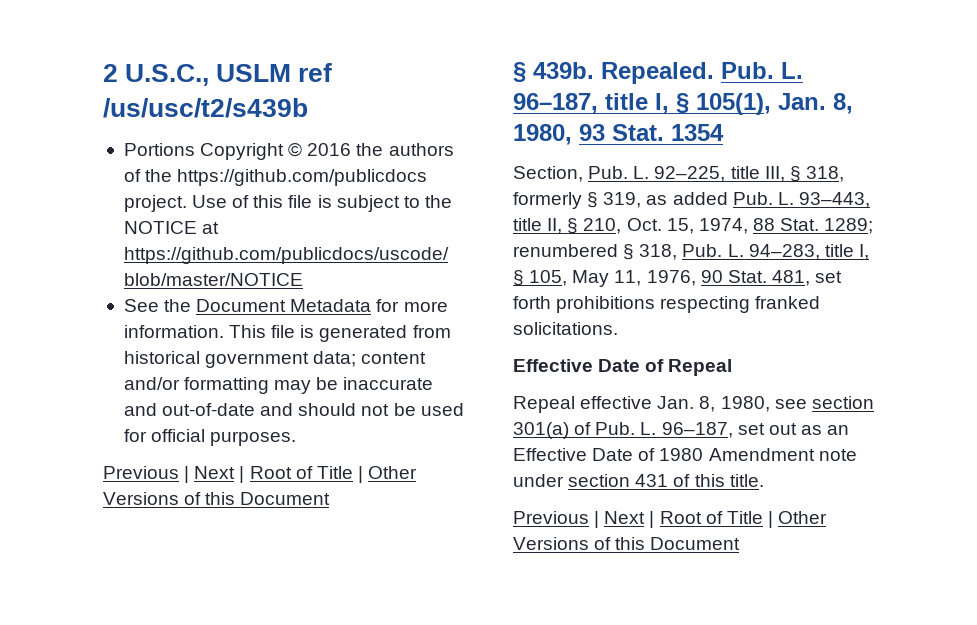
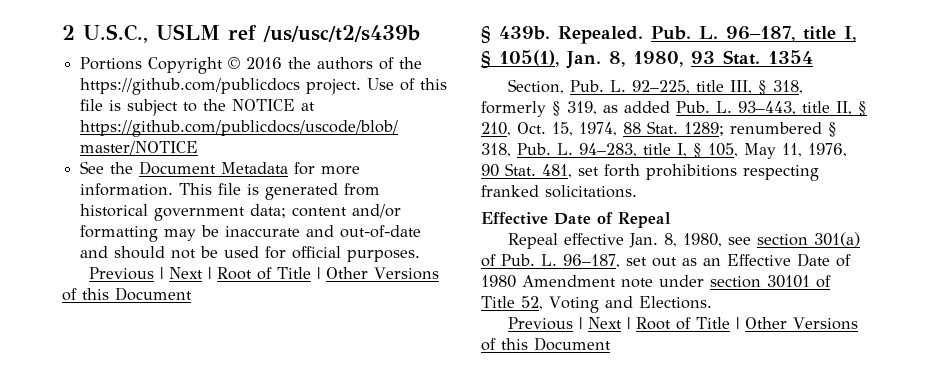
- Repeal effective Jan. 8, 1980, see section 301(a) of Pub. L. 96–187, set out as an Effective Date of 1980 Amendment note under section 431 of this title.
+ Repeal effective Jan. 8, 1980, see section 301(a) of Pub. L. 96–187, set out as an Effective Date of 1980 Amendment note under section 30101 of Title 52, Voting and Elections.

